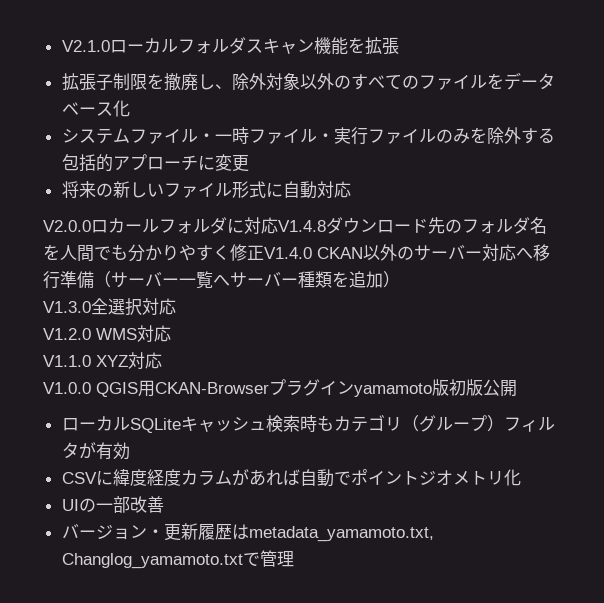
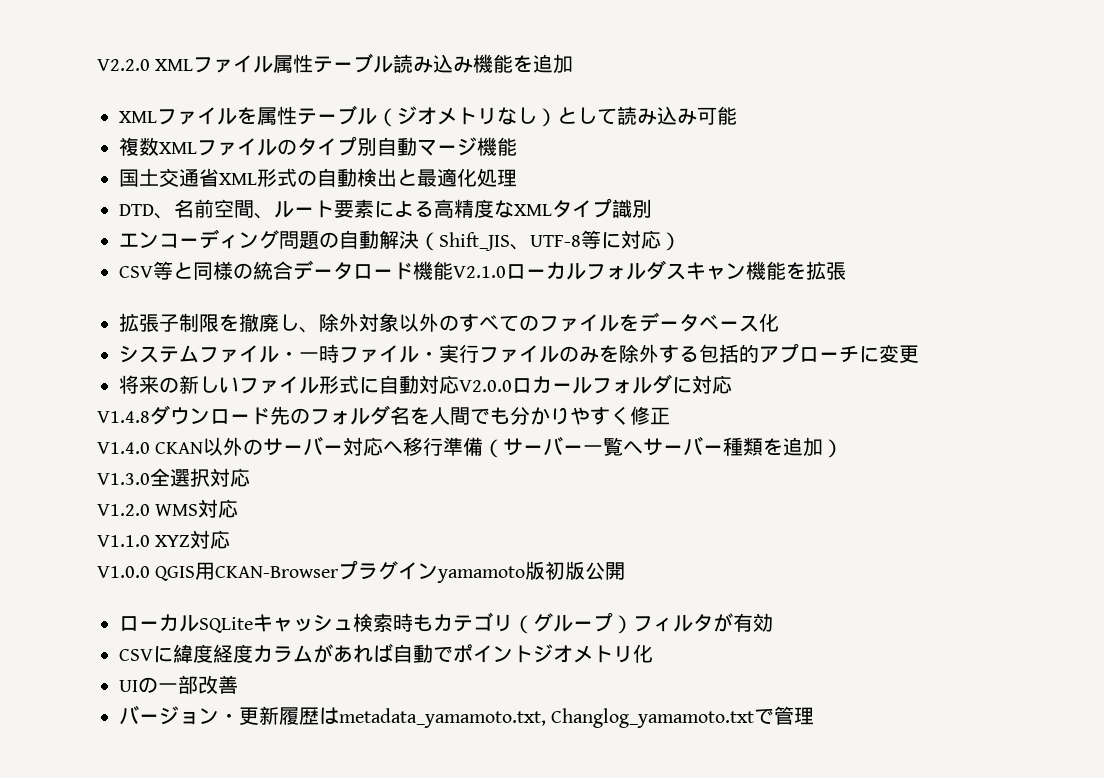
- V2.1.0ローカルフォルダスキャン機能を拡張
+ V2.2.0 XMLファイル属性テーブル読み込み機能を追加
+ XMLファイルを属性テーブル（ジオメトリなし）として読み込み可能
+ 複数XMLファイルのタイプ別自動マージ機能
+ 国土交通省XML形式の自動検出と最適化処理
+ DTD、名前空間、ルート要素による高精度なXMLタイプ識別
+ エンコーディング問題の自動解決（Shift_JIS、UTF-8等に対応）
+ CSV等と同様の統合データロード機能V2.1.0ローカルフォルダスキャン機能を拡張
- 将来の新しいファイル形式に自動対応
- V2.0.0ロカールフォルダに対応V1.4.8ダウンロード先のフォルダ名を人間でも分かりやすく修正V1.4.0 CKAN以外のサーバー対応へ移行準備（サーバー一覧へサーバー種類を追加）
+ 将来の新しいファイル形式に自動対応V2.0.0ロカールフォルダに対応
+ V1.4.8ダウンロード先のフォルダ名を人間でも分かりやすく修正
+ V1.4.0 CKAN以外のサーバー対応へ移行準備（サーバー一覧へサーバー種類を追加）

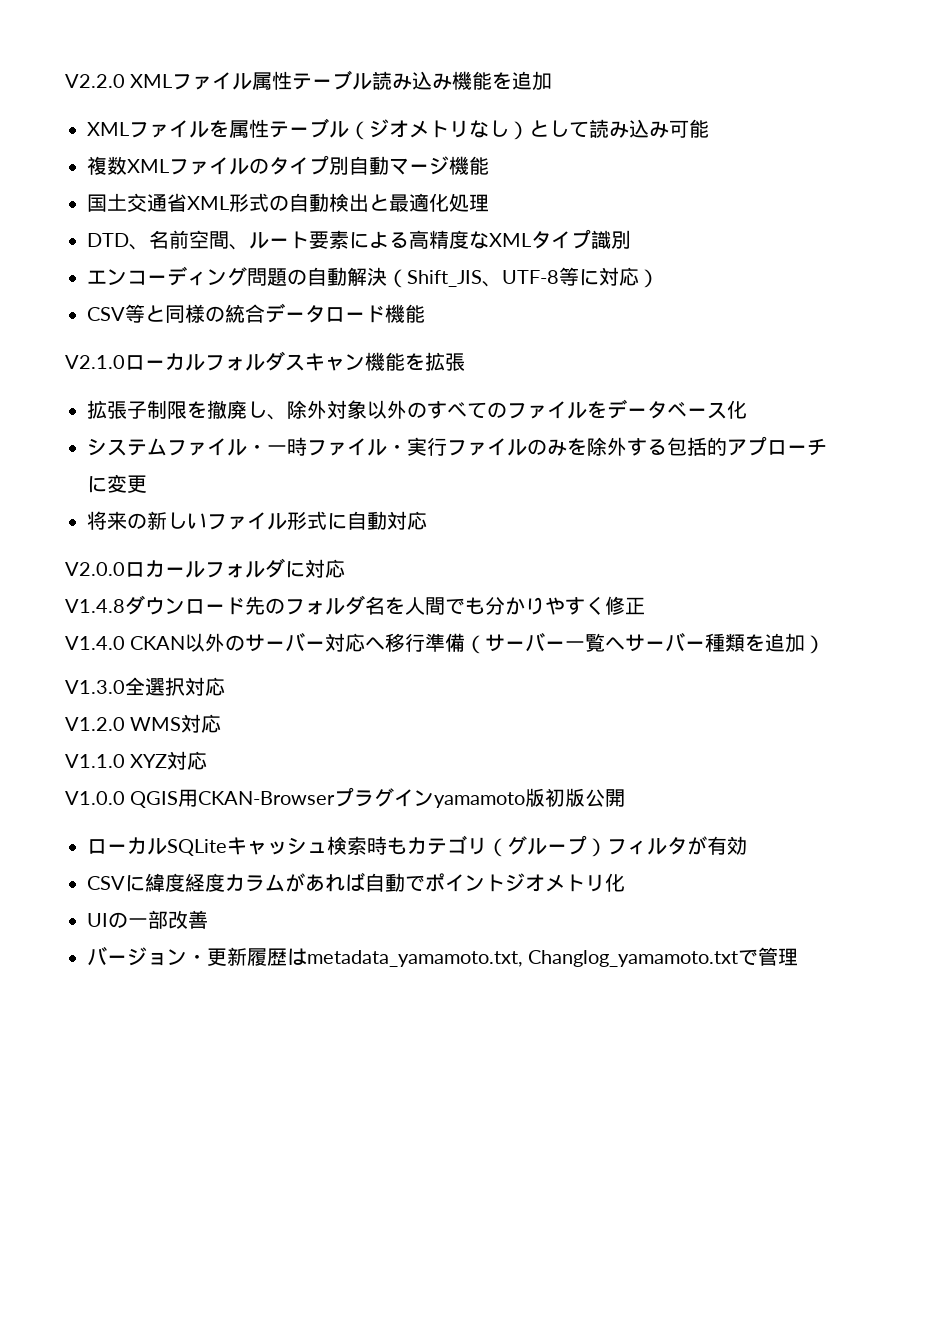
- CSV等と同様の統合データロード機能V2.1.0ローカルフォルダスキャン機能を拡張
+ CSV等と同様の統合データロード機能
+ V2.1.0ローカルフォルダスキャン機能を拡張
- 将来の新しいファイル形式に自動対応V2.0.0ロカールフォルダに対応
+ 将来の新しいファイル形式に自動対応
+ V2.0.0ロカールフォルダに対応

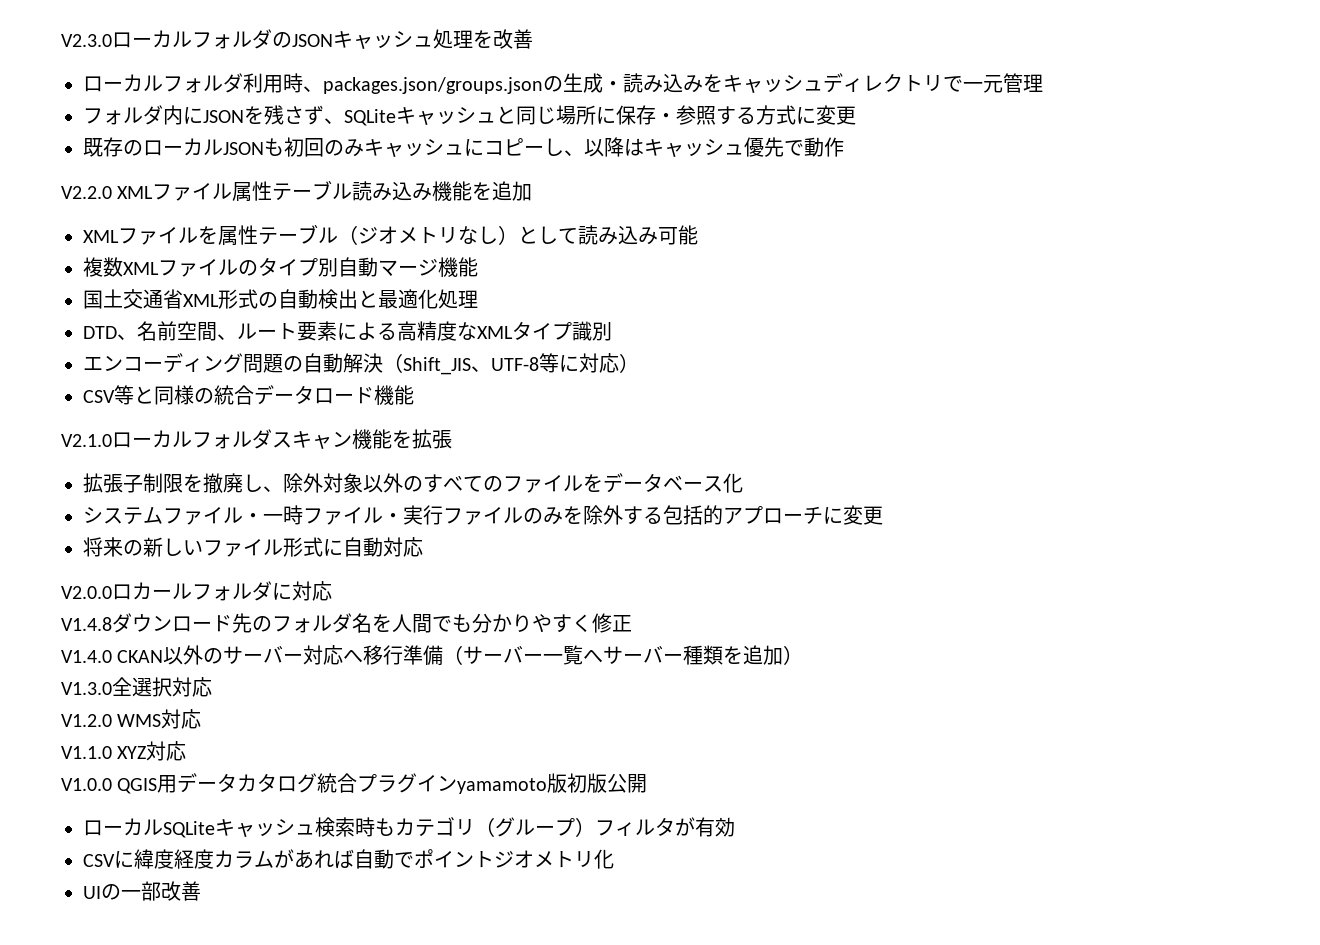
+ V2.3.0ローカルフォルダのJSONキャッシュ処理を改善
+ ローカルフォルダ利用時、packages.json/groups.jsonの生成・読み込みをキャッシュディレクトリで一元管理
+ フォルダ内にJSONを残さず、SQLiteキャッシュと同じ場所に保存・参照する方式に変更
+ 既存のローカルJSONも初回のみキャッシュにコピーし、以降はキャッシュ優先で動作
- V1.0.0 QGIS用CKAN-Browserプラグインyamamoto版初版公開
+ V1.0.0 QGIS用データカタログ統合プラグインyamamoto版初版公開
- バージョン・更新履歴はmetadata_yamamoto.txt, Changlog_yamamoto.txtで管理

